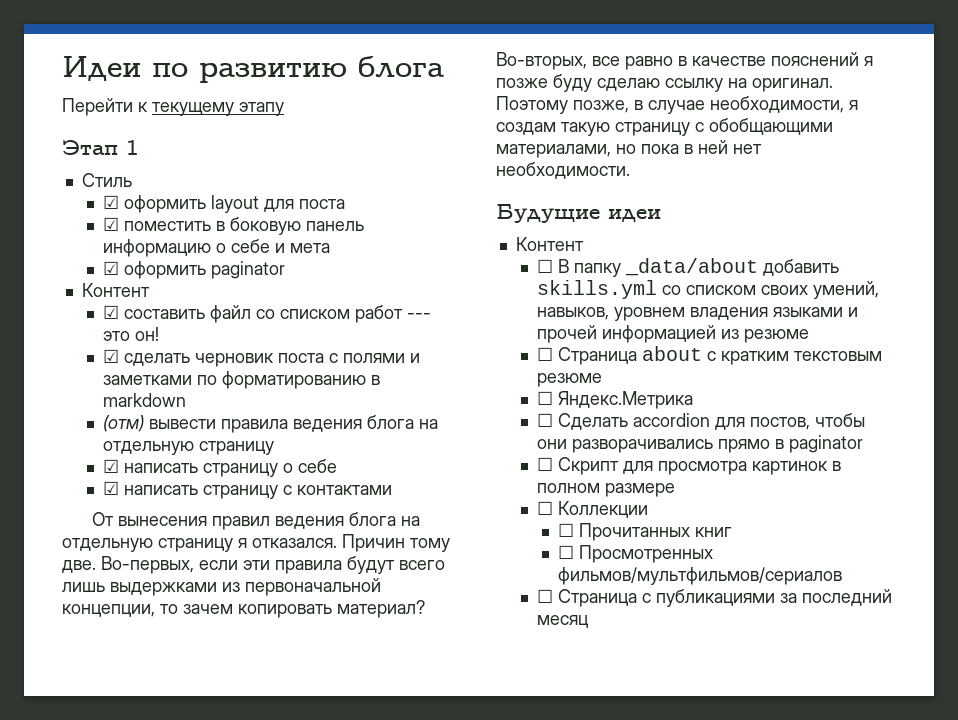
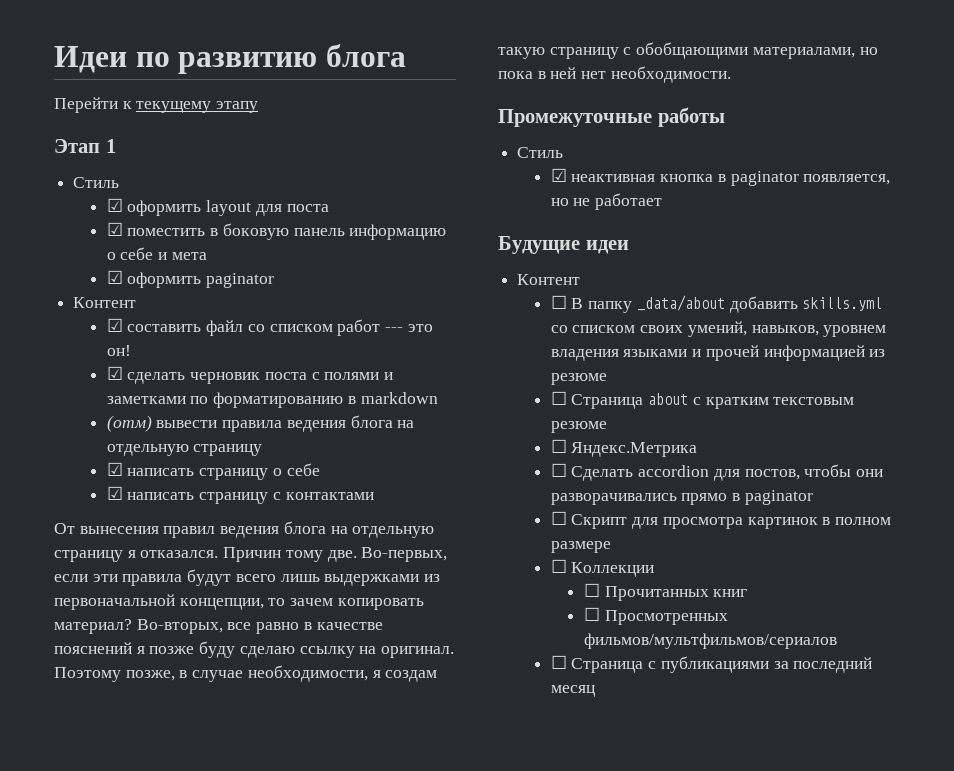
+ Промежуточные работы
+ Стиль
+ ☑ неактивная кнопка в paginator появляется, но не работает

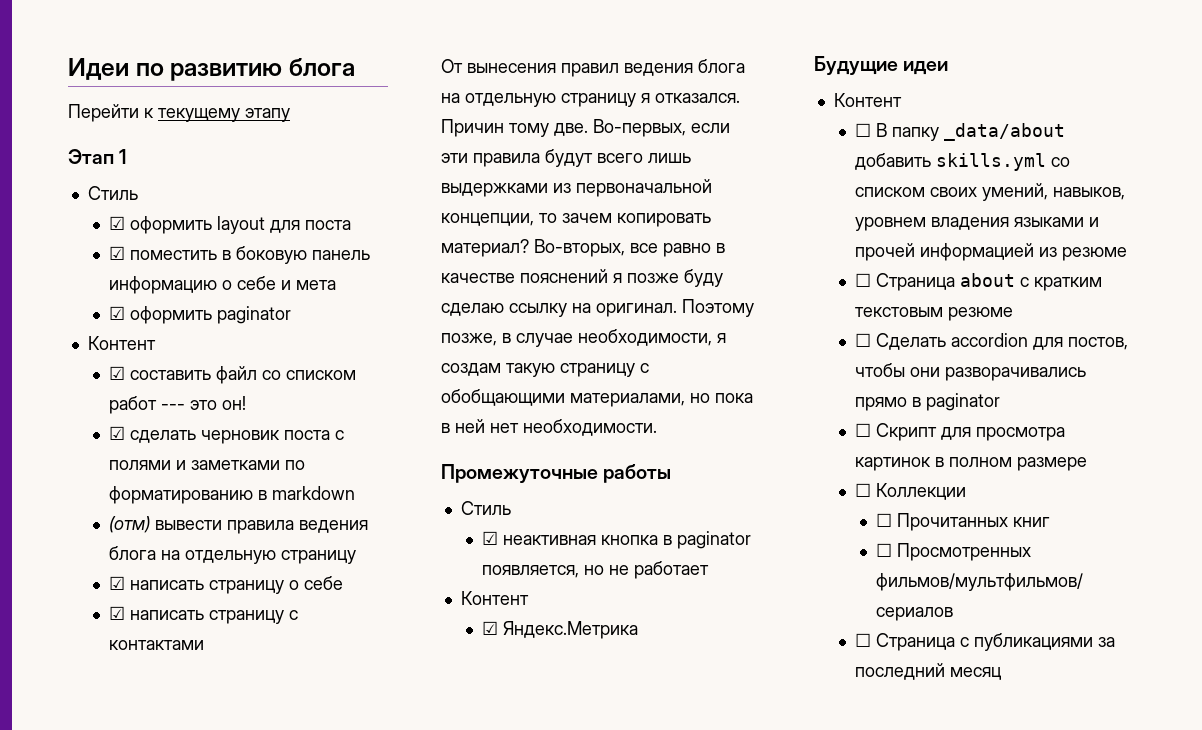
  ☑ неактивная кнопка в paginator появляется, но не работает
+ Контент
+ ☑ Яндекс.Метрика
- ☐ Яндекс.Метрика

